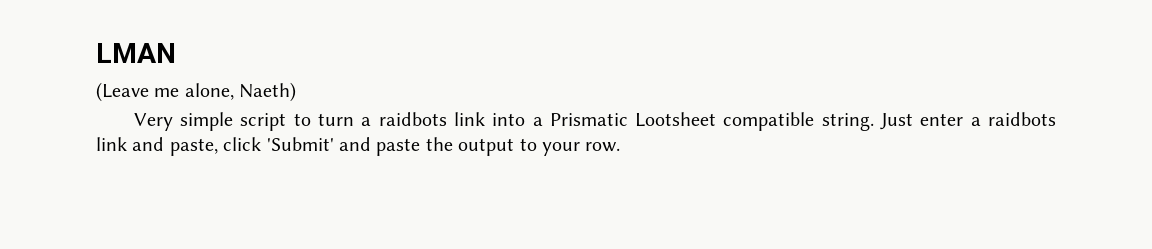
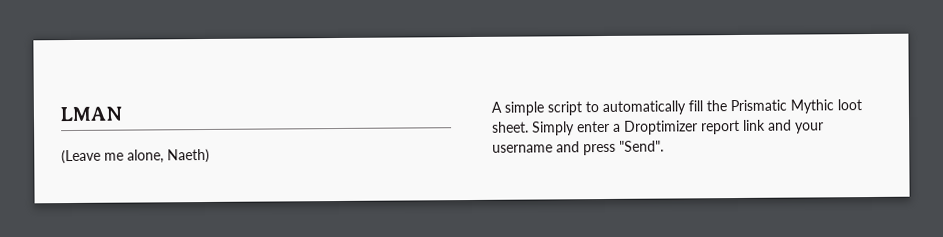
- Very simple script to turn a raidbots link into a Prismatic Lootsheet compatible string. Just enter a raidbots link and paste, click 'Submit' and paste the output to your row.
+ A simple script to automatically fill the Prismatic Mythic loot sheet. Simply enter a Droptimizer report link and your username and press "Send".

